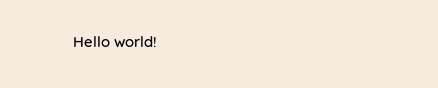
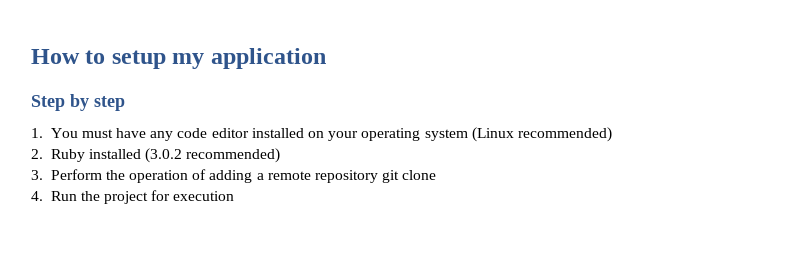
- Hello world!
+ How to setup my application
+ Step by step
+ 1. You must have any code editor installed on your operating system (Linux recommended)
+ 2. Ruby installed (3.0.2 recommended)
+ 3. Perform the operation of adding a remote repository git clone
+ 4. Run the project for execution

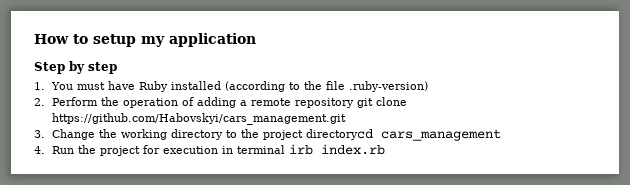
- 1. You must have any code editor installed on your operating system (Linux recommended)
- 2. Ruby installed (3.0.2 recommended)
- 3. Perform the operation of adding a remote repository git clone
+ 1. You must have Ruby installed (according to the file .ruby-version)
+ 2. Perform the operation of adding a remote repository git clone https://github.com/Habovskyi/cars_management.git
+ 3. Change the working directory to the project directorycd cars_management
- 4. Run the project for execution
+ 4. Run the project for execution in terminal irb index.rb

